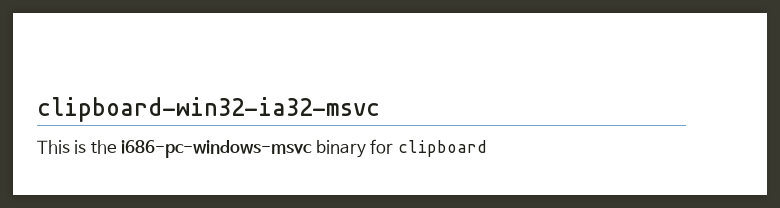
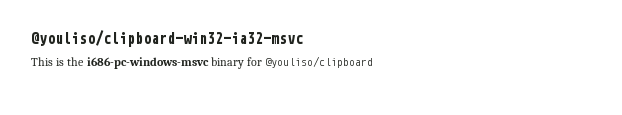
- clipboard-win32-ia32-msvc
+ @youliso/clipboard-win32-ia32-msvc
- This is the i686-pc-windows-msvc binary for clipboard
+ This is the i686-pc-windows-msvc binary for @youliso/clipboard

